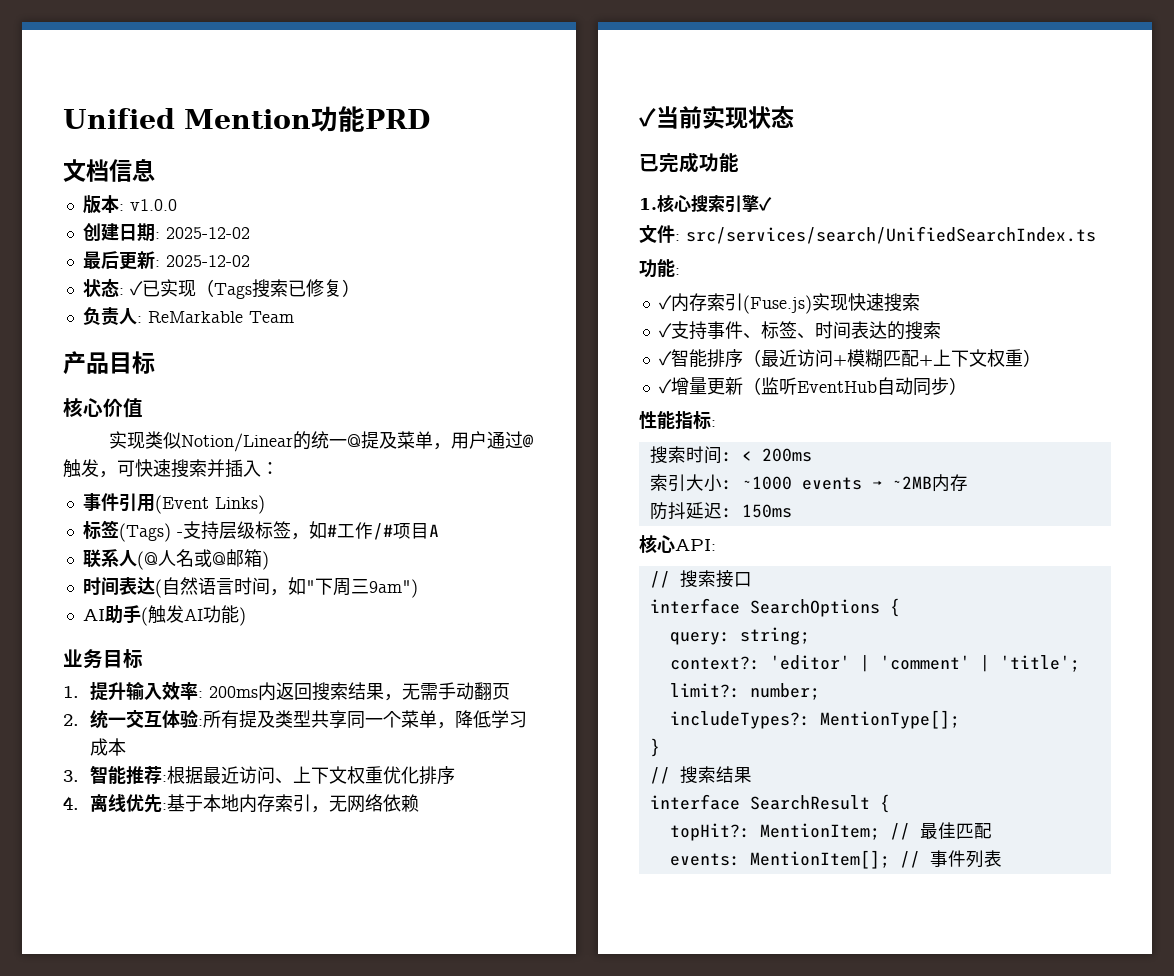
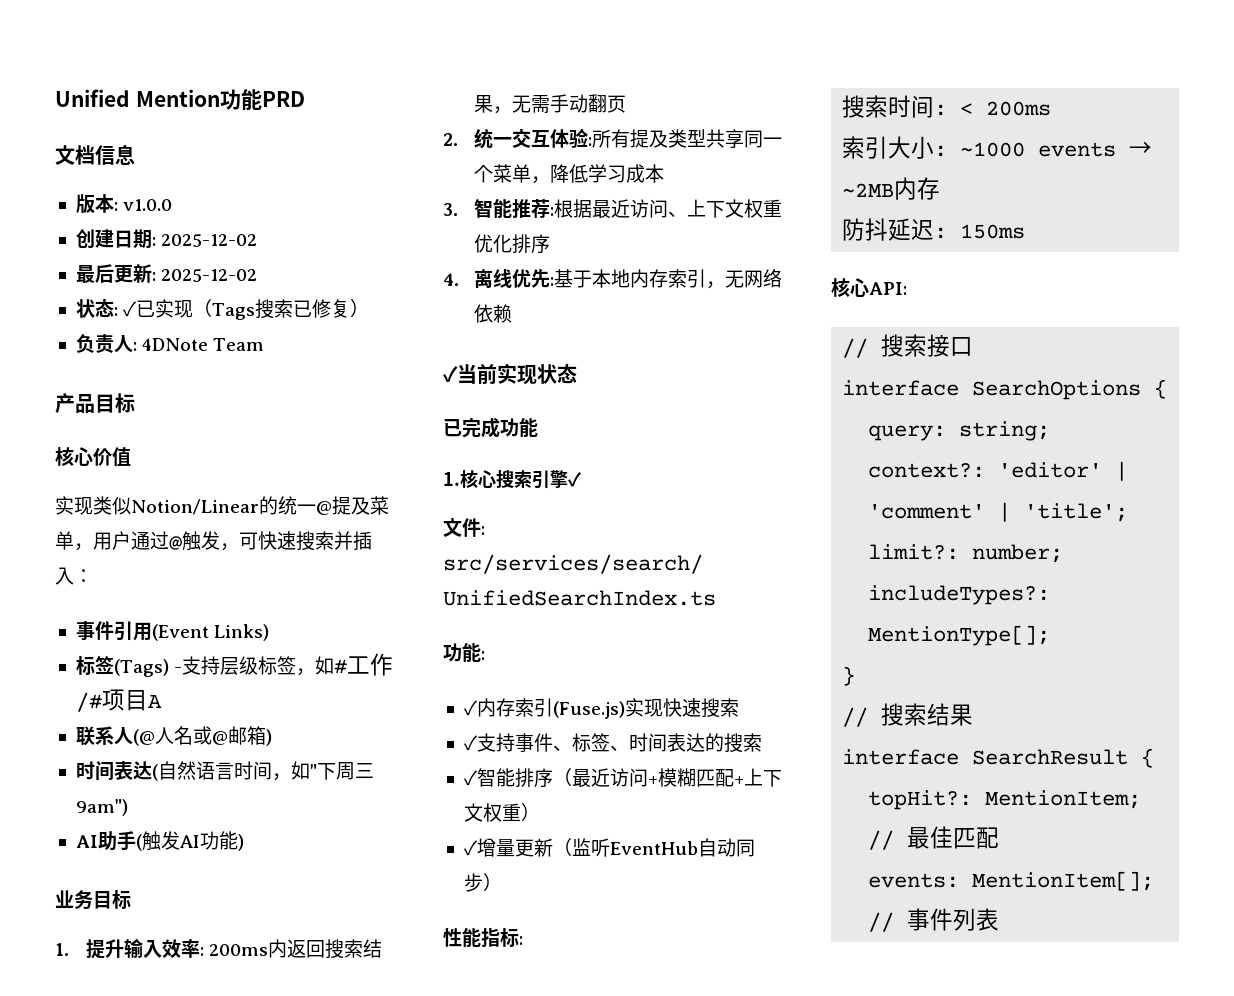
- 负责人: ReMarkable Team
+ 负责人: 4DNote Team

